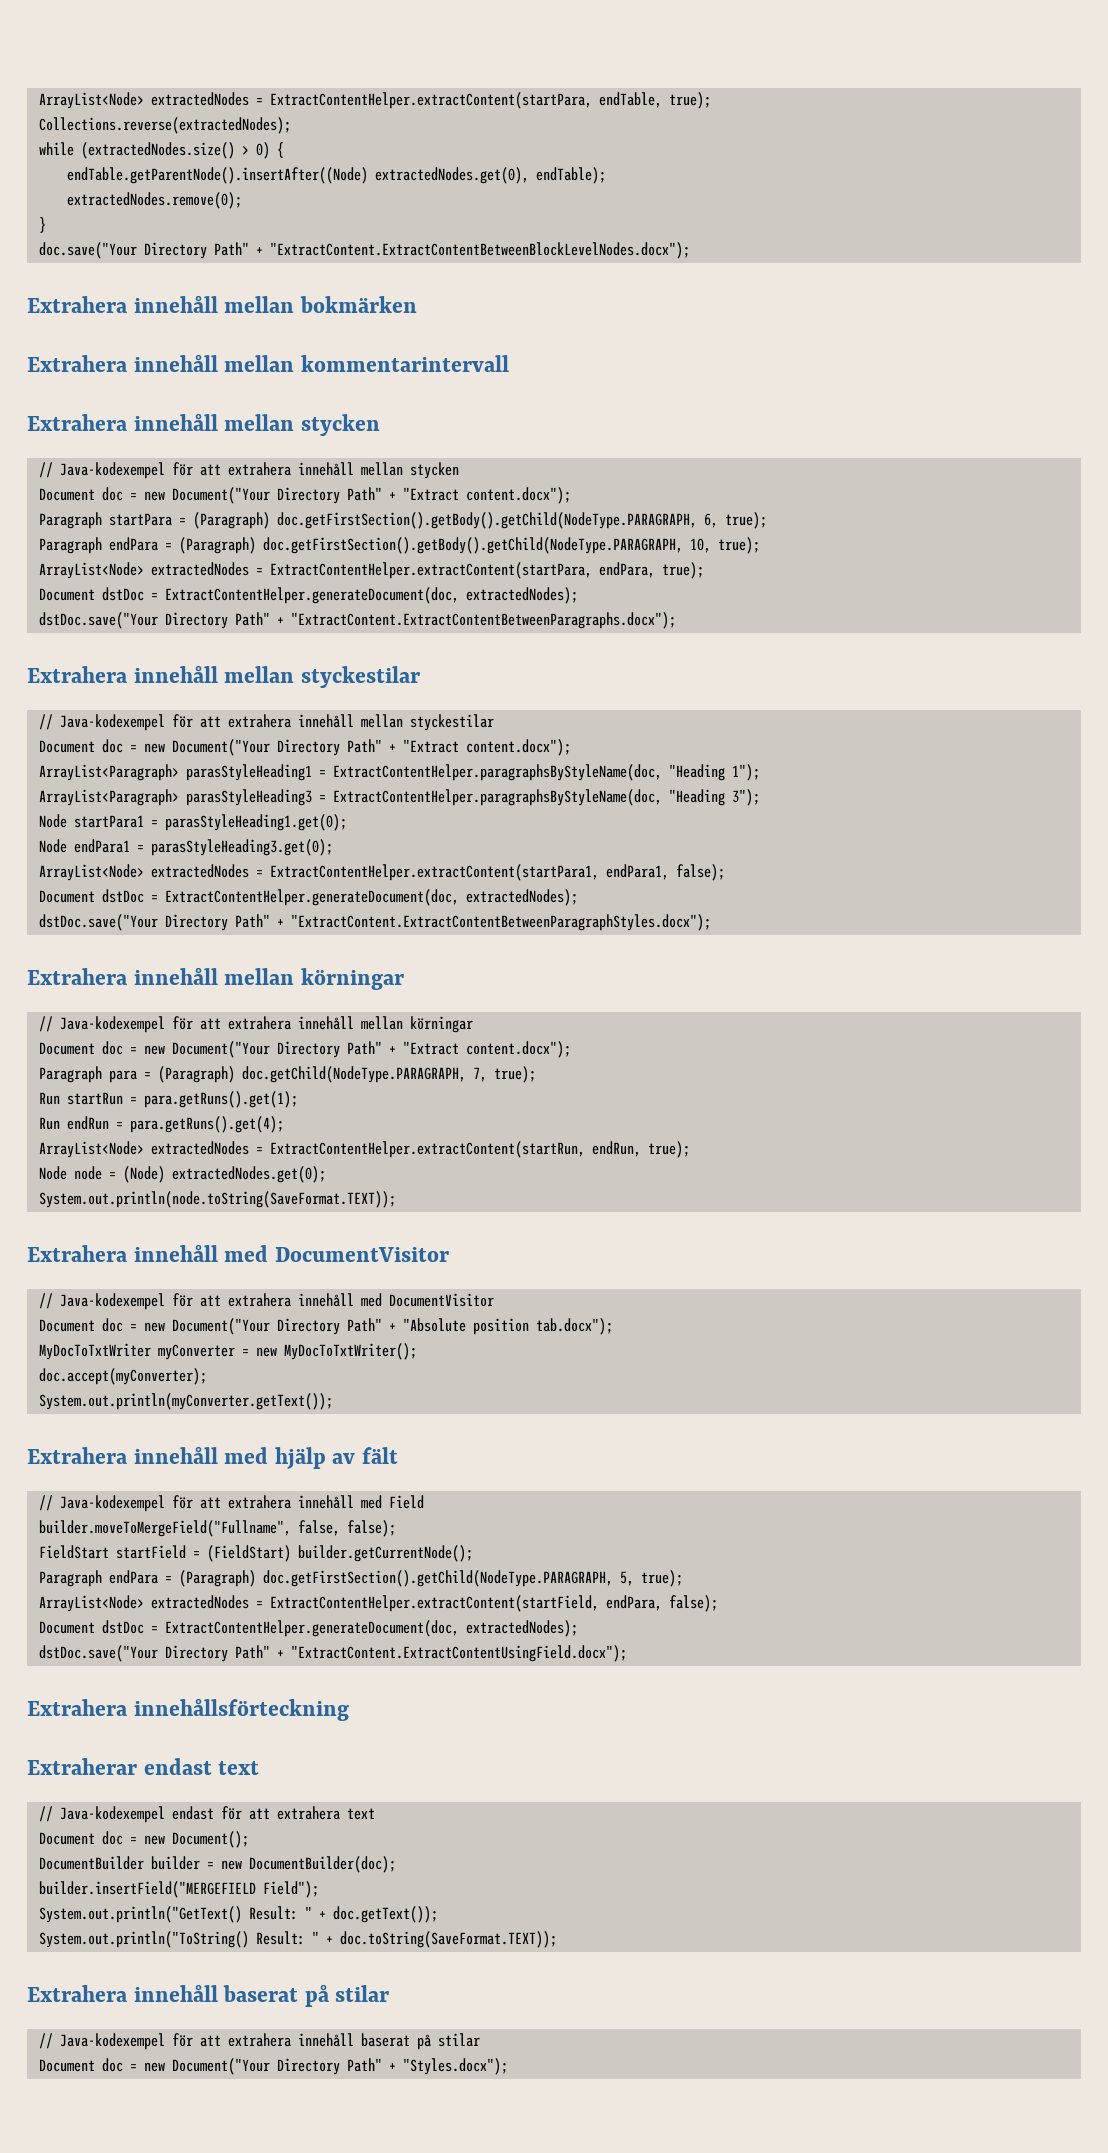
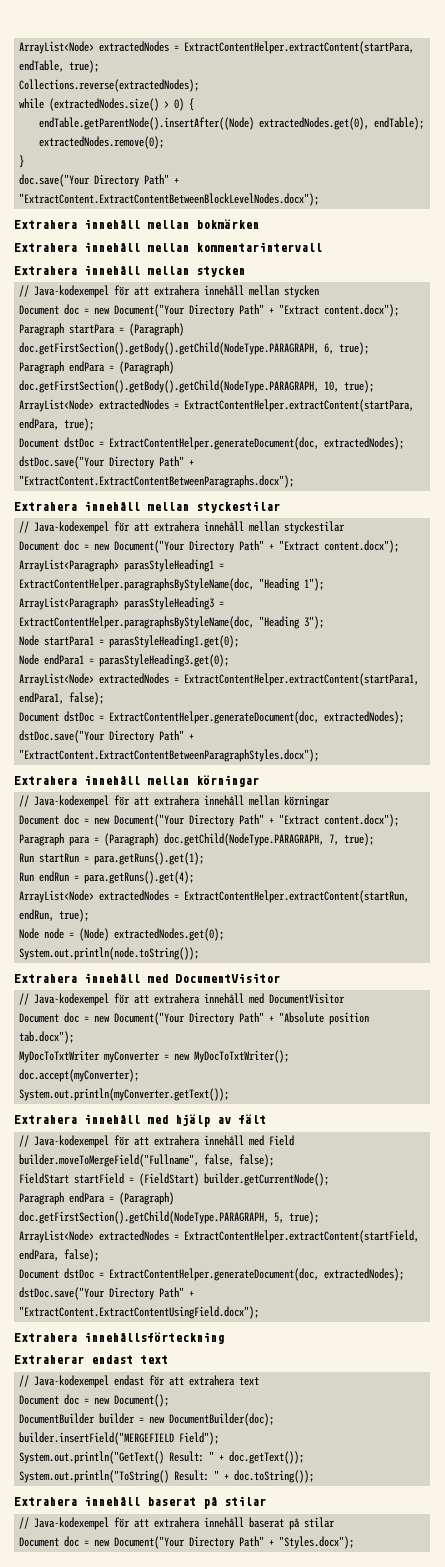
- System.out.println(node.toString(SaveFormat.TEXT));
+ System.out.println(node.toString());
- System.out.println("ToString() Result: " + doc.toString(SaveFormat.TEXT));
+ System.out.println("ToString() Result: " + doc.toString());

